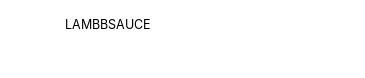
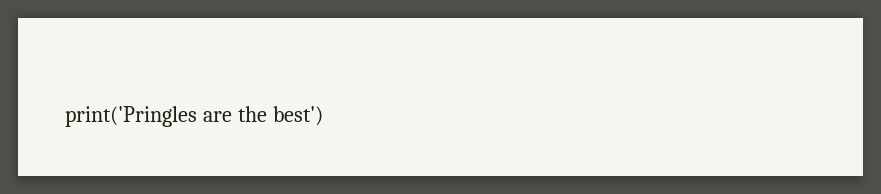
- LAMBBSAUCE
+ print('Pringles are the best')

